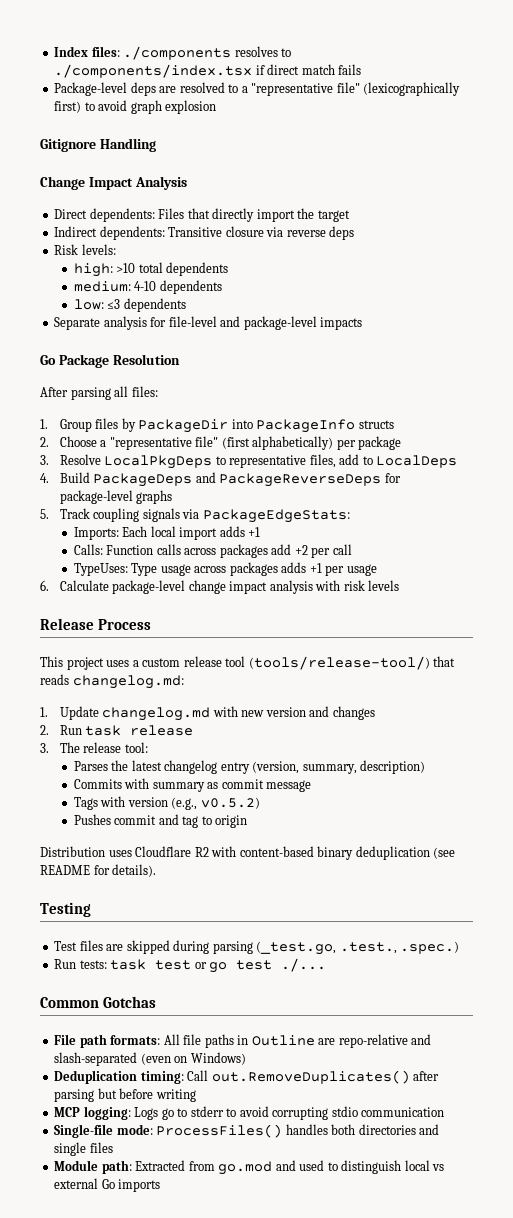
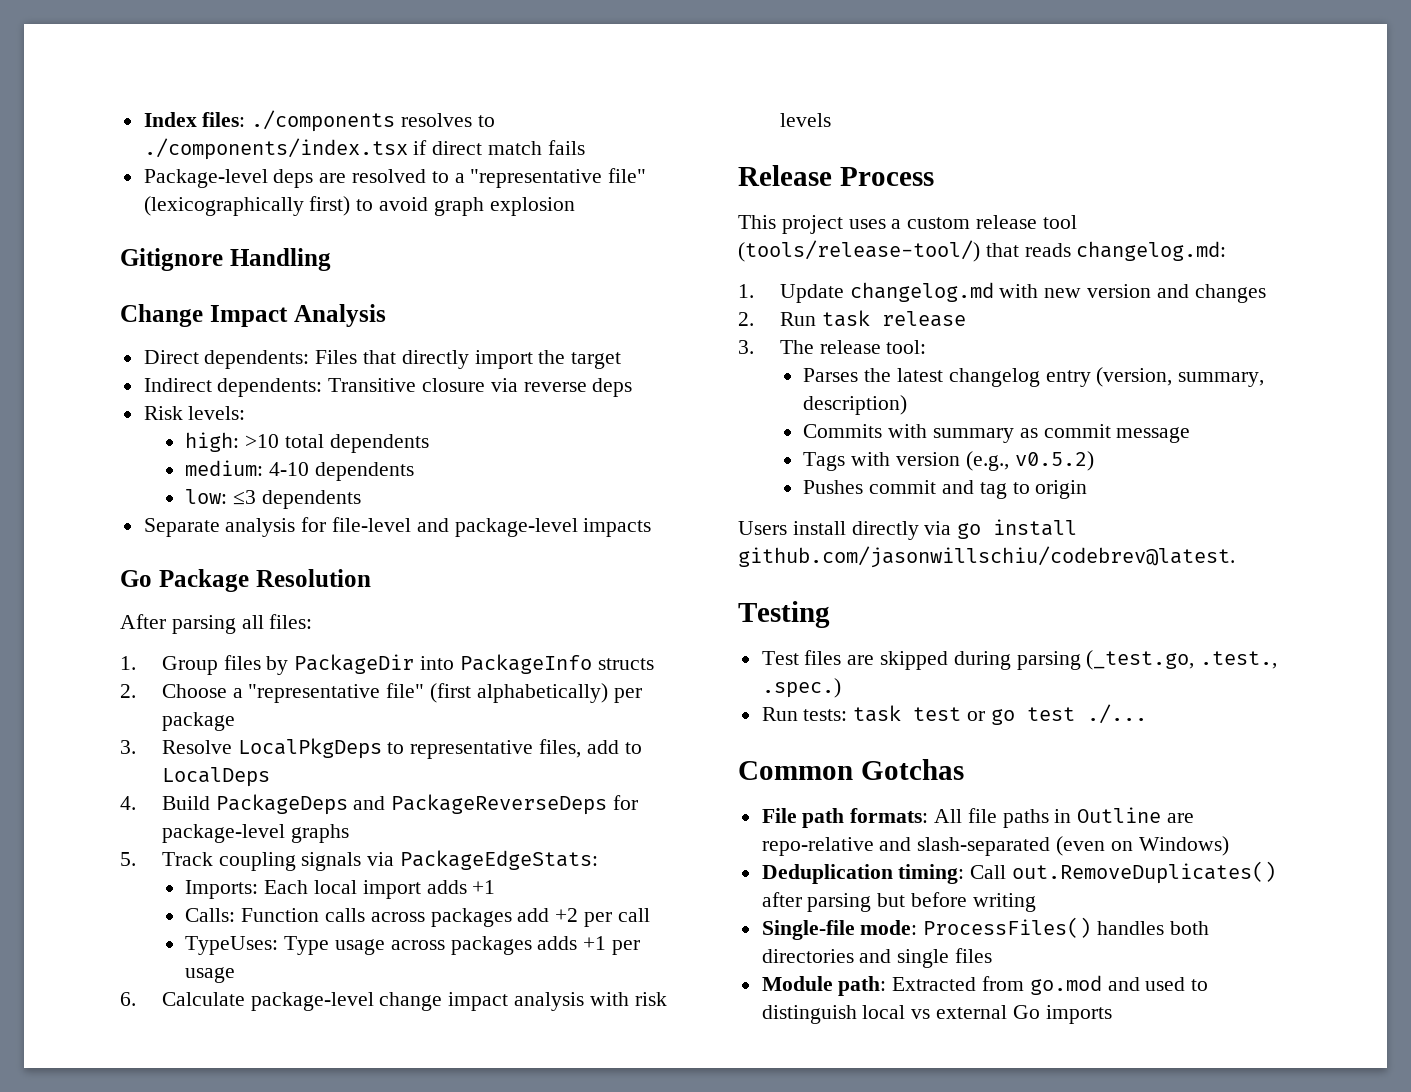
- Distribution uses Cloudflare R2 with content-based binary deduplication (see README for details).
+ Users install directly via go install github.com/jasonwillschiu/codebrev@latest.
- MCP logging: Logs go to stderr to avoid corrupting stdio communication

